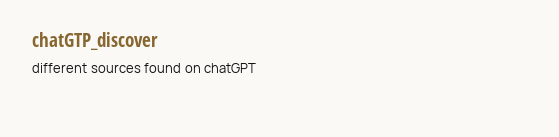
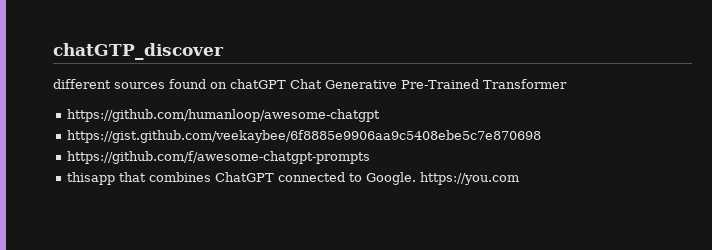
- different sources found on chatGPT
+ different sources found on chatGPT Chat Generative Pre-Trained Transformer
+ https://github.com/humanloop/awesome-chatgpt
+ https://gist.github.com/veekaybee/6f8885e9906aa9c5408ebe5c7e870698
+ https://github.com/f/awesome-chatgpt-prompts
+ thisapp that combines ChatGPT connected to Google. https://you.com

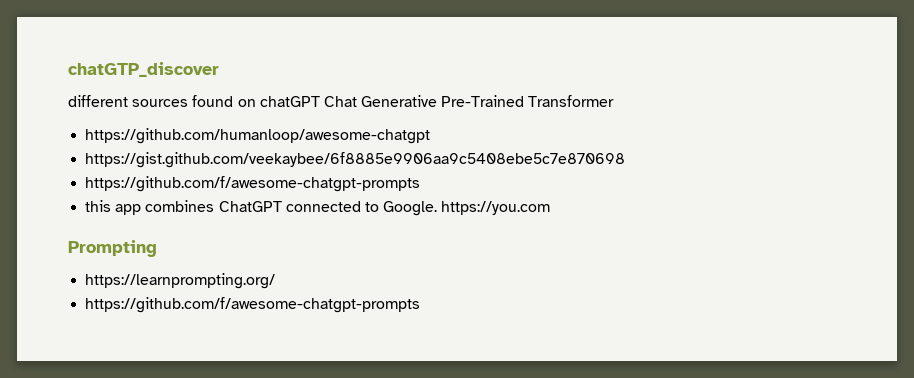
- thisapp that combines ChatGPT connected to Google. https://you.com
+ this app combines ChatGPT connected to Google. https://you.com
+ Prompting
+ https://learnprompting.org/
+ https://github.com/f/awesome-chatgpt-prompts

